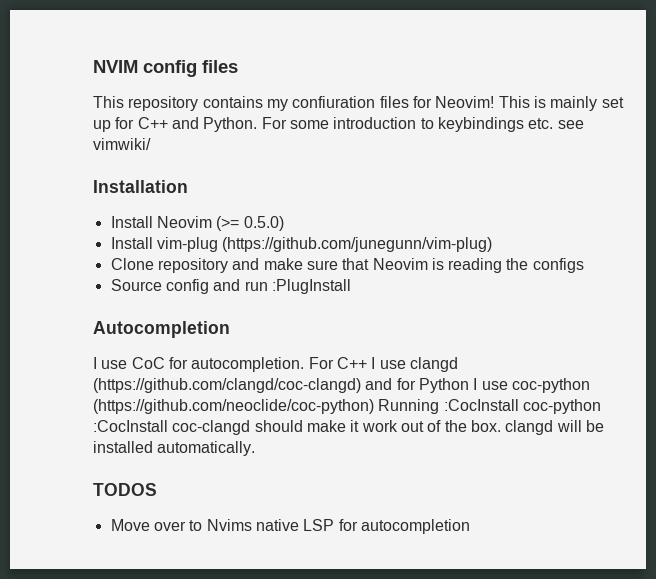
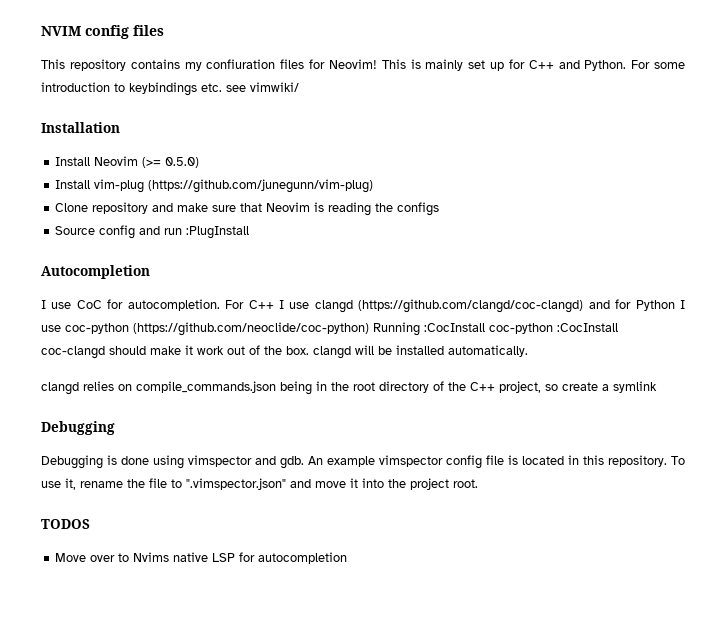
+ clangd relies on compile_commands.json being in the root directory of the C++ project, so create a symlink
+ Debugging
+ Debugging is done using vimspector and gdb. An example vimspector config file is located in this repository. To use it, rename the file to ".vimspector.json" and move it into the project root.

